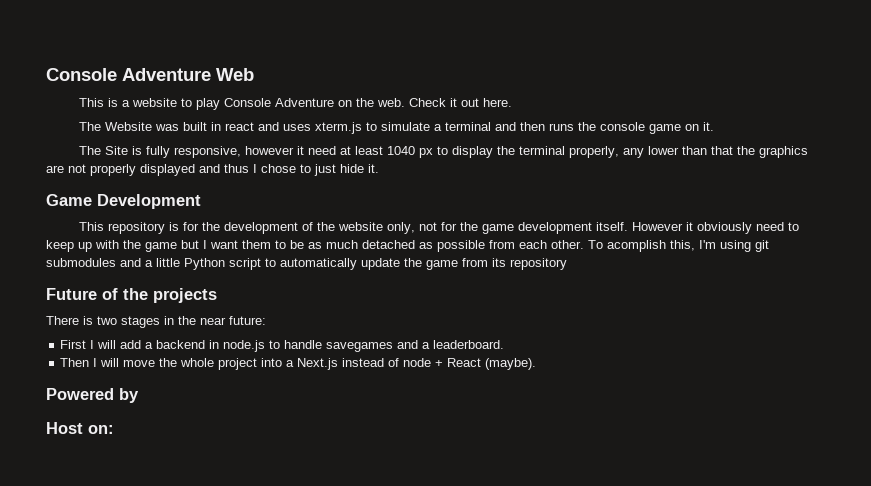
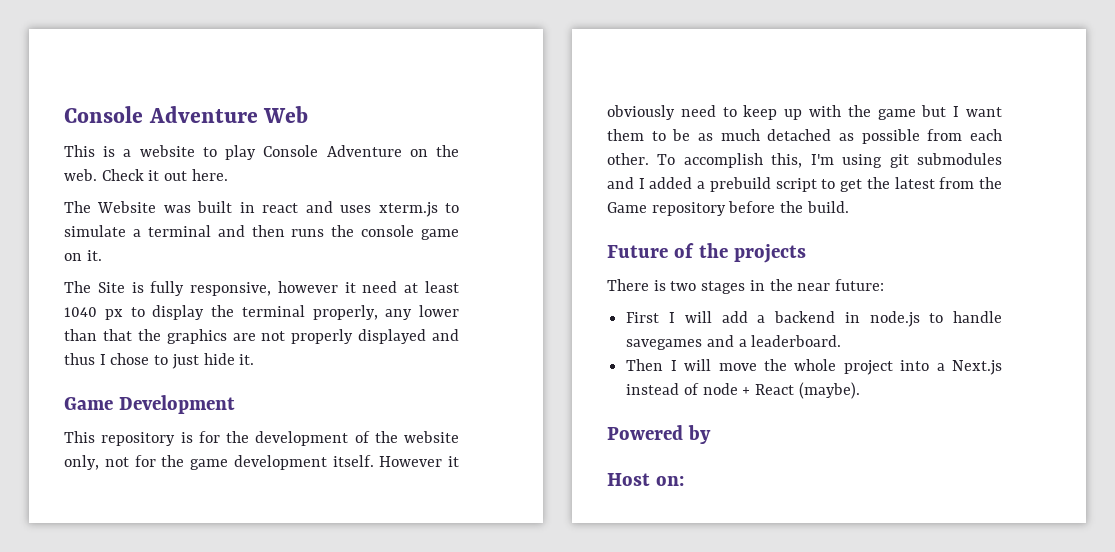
- To acomplish this, I'm using git submodules and a little Python script to automatically update the game from its repository
+ To accomplish this, I'm using git submodules and I added a prebuild script to get the latest from the Game repository before the build.

